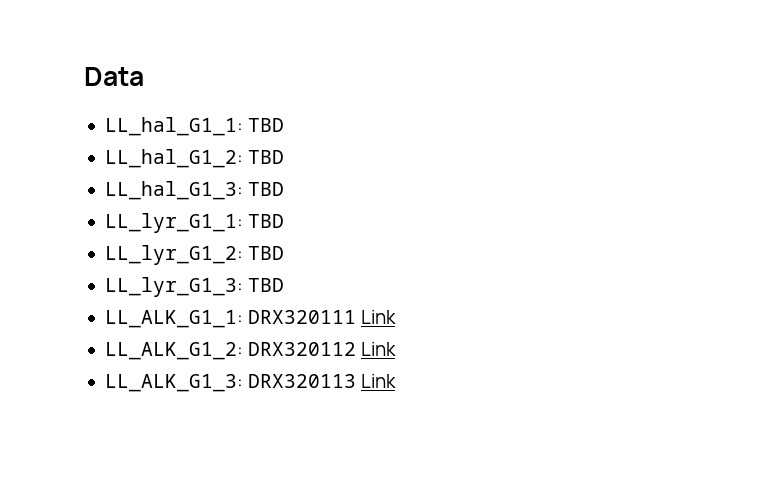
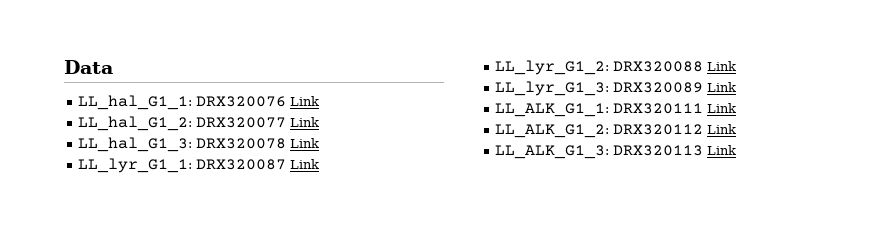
- LL_hal_G1_1: TBD
+ LL_hal_G1_1: DRX320076 Link
- LL_hal_G1_2: TBD
+ LL_hal_G1_2: DRX320077 Link
- LL_hal_G1_3: TBD
+ LL_hal_G1_3: DRX320078 Link
- LL_lyr_G1_1: TBD
+ LL_lyr_G1_1: DRX320087 Link
- LL_lyr_G1_2: TBD
+ LL_lyr_G1_2: DRX320088 Link
- LL_lyr_G1_3: TBD
+ LL_lyr_G1_3: DRX320089 Link

